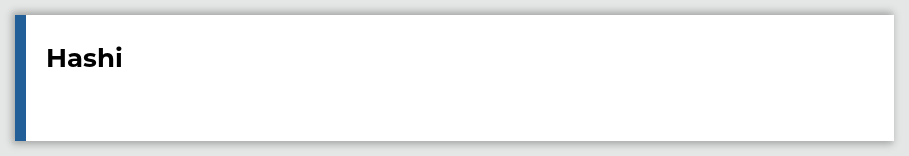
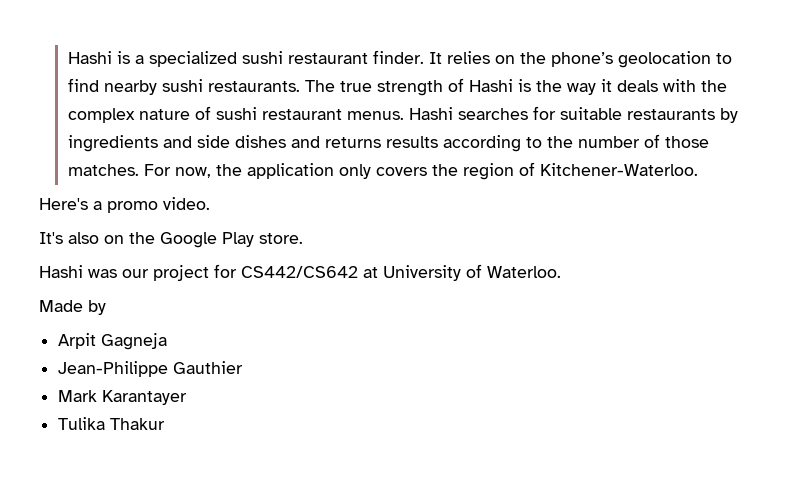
- Hashi
+ Hashi is a specialized sushi restaurant finder. It relies on the phone’s geolocation to find nearby sushi restaurants. The true strength of Hashi is the way it deals with the complex nature of sushi restaurant menus. Hashi searches for suitable restaurants by ingredients and side dishes and returns results according to the number of those matches. For now, the application only covers the region of Kitchener-Waterloo.
+ Here's a promo video.
+ It's also on the Google Play store.
+ Hashi was our project for CS442/CS642 at University of Waterloo.
+ Made by
+ Arpit Gagneja
+ Jean-Philippe Gauthier
+ Mark Karantayer
+ Tulika Thakur

